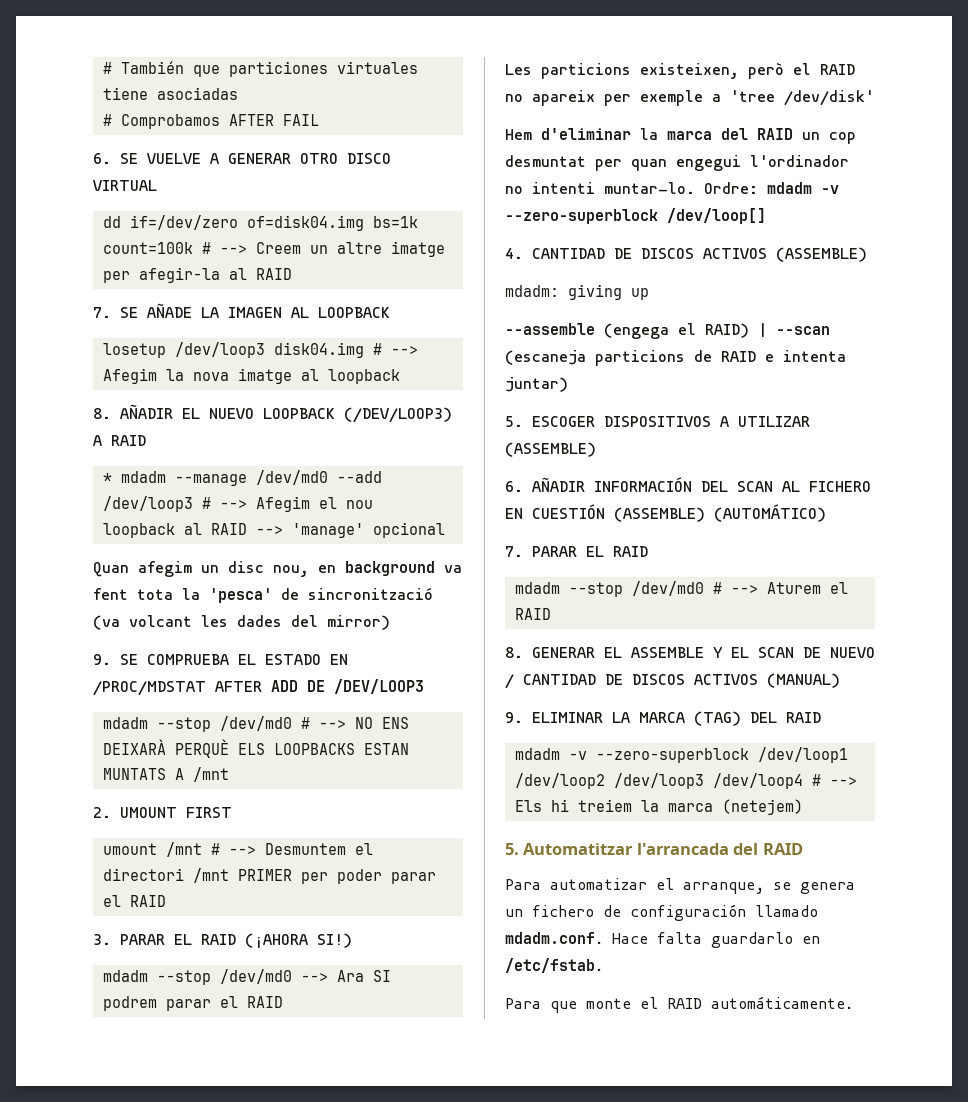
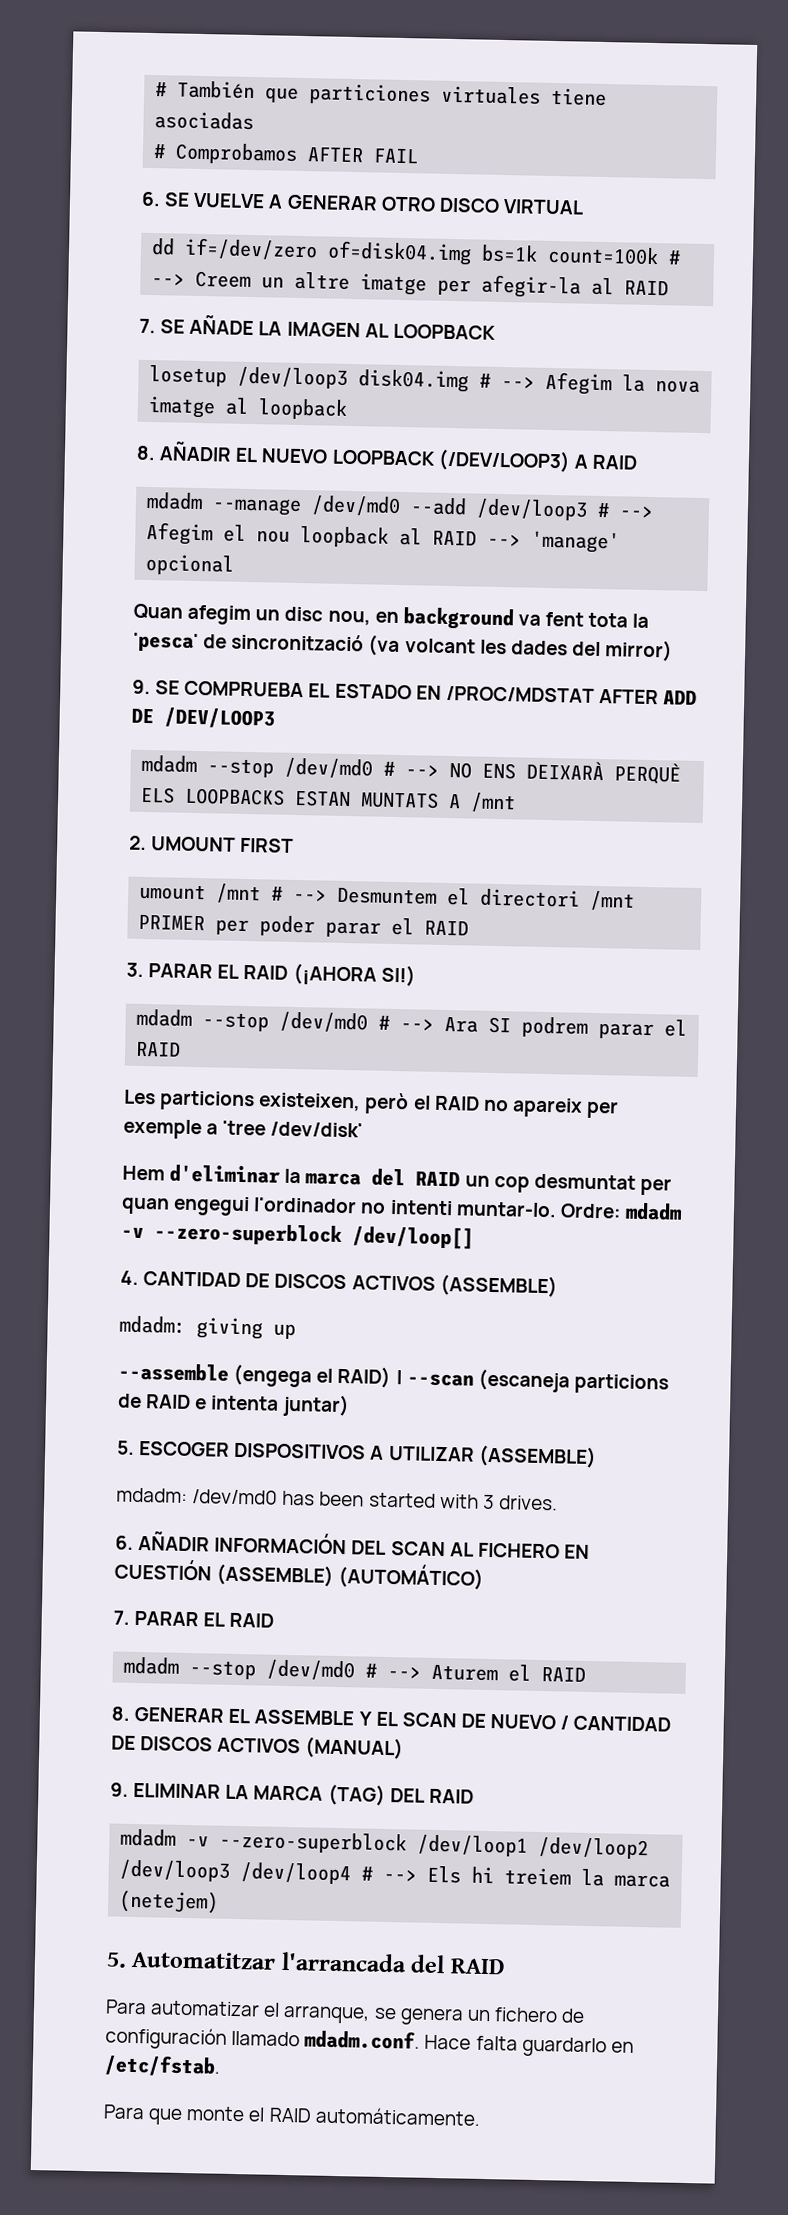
- * mdadm --manage /dev/md0 --add /dev/loop3 # --> Afegim el nou loopback al RAID --> 'manage' opcional
+ mdadm --manage /dev/md0 --add /dev/loop3 # --> Afegim el nou loopback al RAID --> 'manage' opcional
- mdadm --stop /dev/md0 --> Ara SI podrem parar el RAID
+ mdadm --stop /dev/md0 # --> Ara SI podrem parar el RAID
+ mdadm: /dev/md0 has been started with 3 drives.

